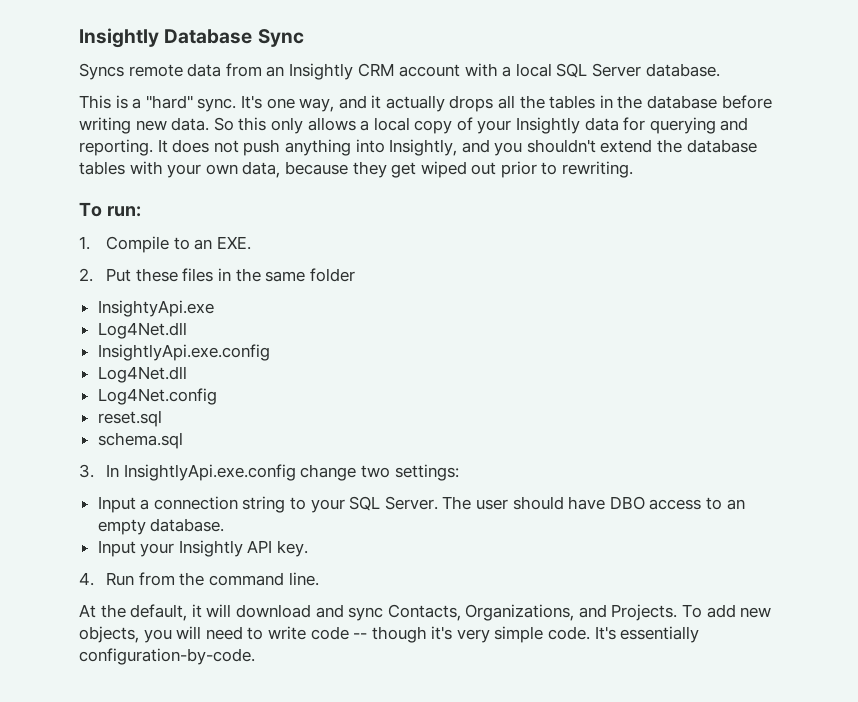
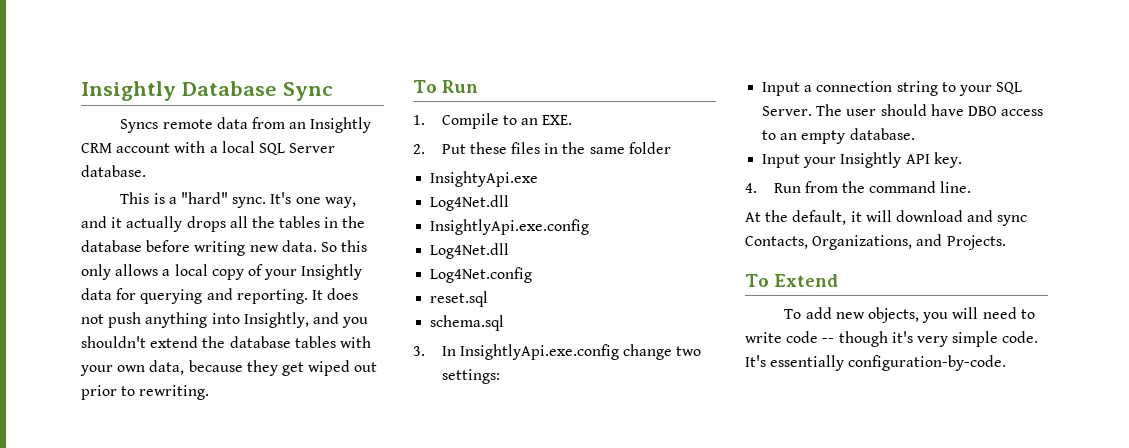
- To run:
+ To Run
- At the default, it will download and sync Contacts, Organizations, and Projects. To add new objects, you will need to write code -- though it's very simple code.
+ At the default, it will download and sync Contacts, Organizations, and Projects.
+ To Extend
+ To add new objects, you will need to write code -- though it's very simple code.

